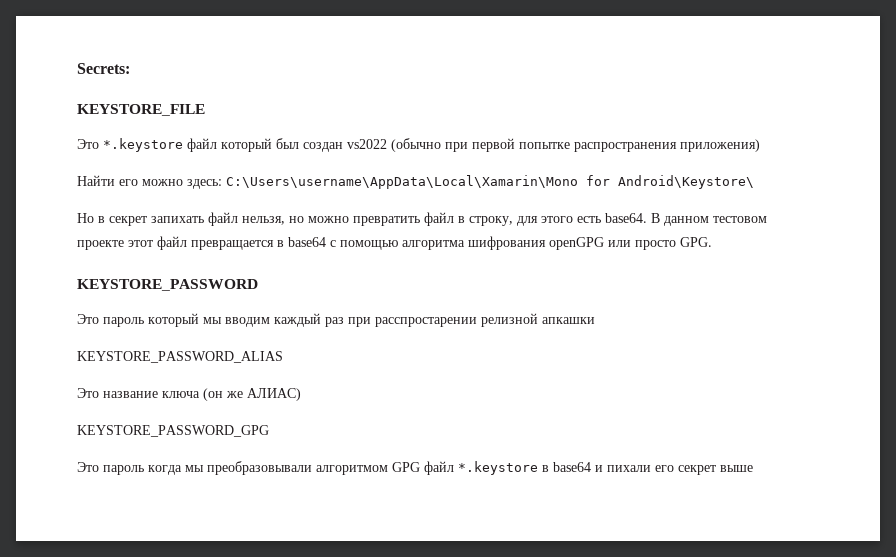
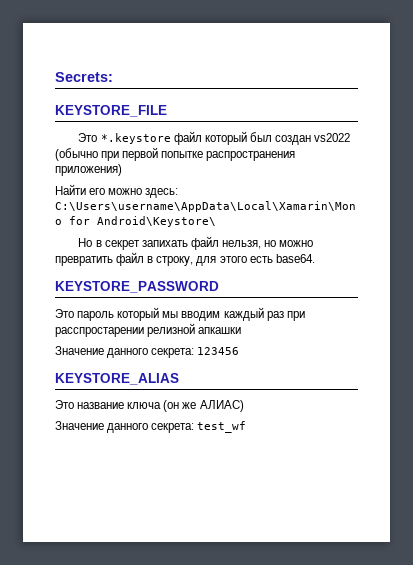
- В данном тестовом проекте этот файл превращается в base64 с помощью алгоритма шифрования openGPG или просто GPG.
- KEYSTORE_PASSWORD_ALIAS
+ Значение данного секрета: 123456
+ KEYSTORE_ALIAS
- KEYSTORE_PASSWORD_GPG
- Это пароль когда мы преобразовывали алгоритмом GPG файл *.keystore в base64 и пихали его секрет выше
+ Значение данного секрета: test_wf

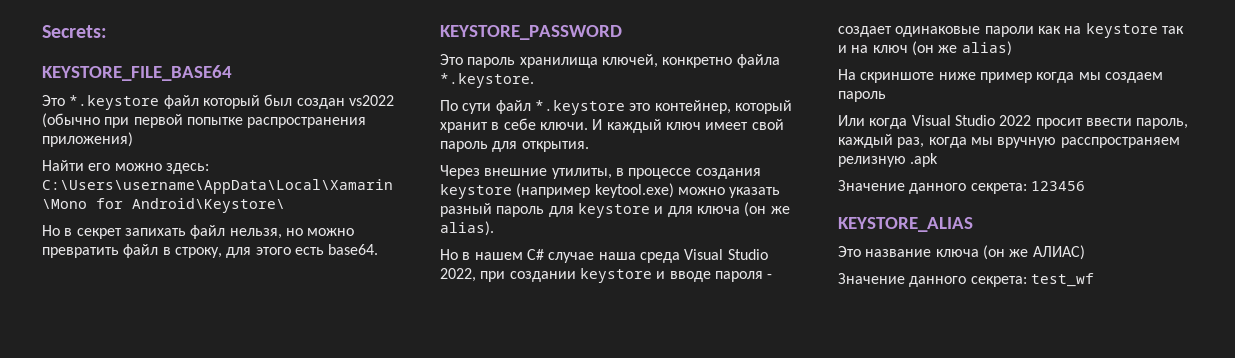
- KEYSTORE_FILE
+ KEYSTORE_FILE_BASE64
- Это пароль который мы вводим каждый раз при расспростарении релизной апкашки
+ Это пароль хранилища ключей, конкретно файла *.keystore.
+ По сути файл *.keystore это контейнер, который хранит в себе ключи. И каждый ключ имеет свой пароль для открытия.
+ Через внешние утилиты, в процессе создания keystore (например keytool.exe) можно указать разный пароль для keystore и для ключа (он же alias).
+ Но в нашем C# случае наша среда Visual Studio 2022, при создании keystore и вводе пароля - создает одинаковые пароли как на keystore так и на ключ (он же alias)
+ На скриншоте ниже пример когда мы создаем пароль
+ Или когда Visual Studio 2022 просит ввести пароль, каждый раз, когда мы вручную расспространяем релизную .apk

